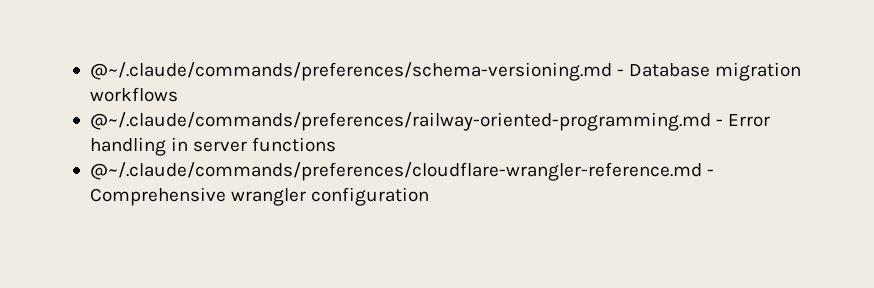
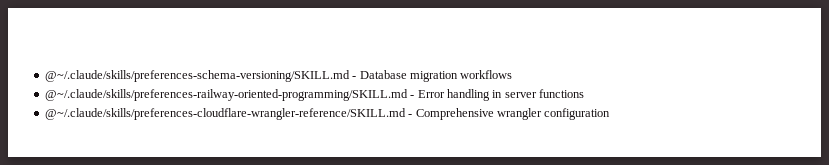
- @~/.claude/commands/preferences/schema-versioning.md - Database migration workflows
+ @~/.claude/skills/preferences-schema-versioning/SKILL.md - Database migration workflows
- @~/.claude/commands/preferences/railway-oriented-programming.md - Error handling in server functions
+ @~/.claude/skills/preferences-railway-oriented-programming/SKILL.md - Error handling in server functions
- @~/.claude/commands/preferences/cloudflare-wrangler-reference.md - Comprehensive wrangler configuration
+ @~/.claude/skills/preferences-cloudflare-wrangler-reference/SKILL.md - Comprehensive wrangler configuration

